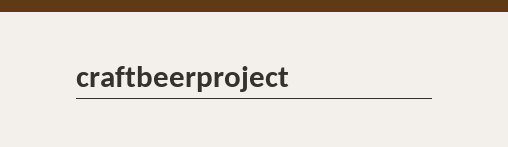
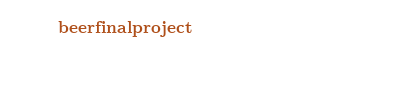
- craftbeerproject
+ beerfinalproject

